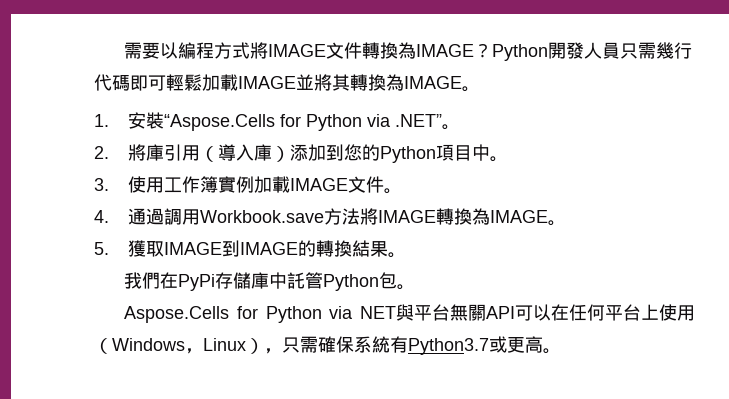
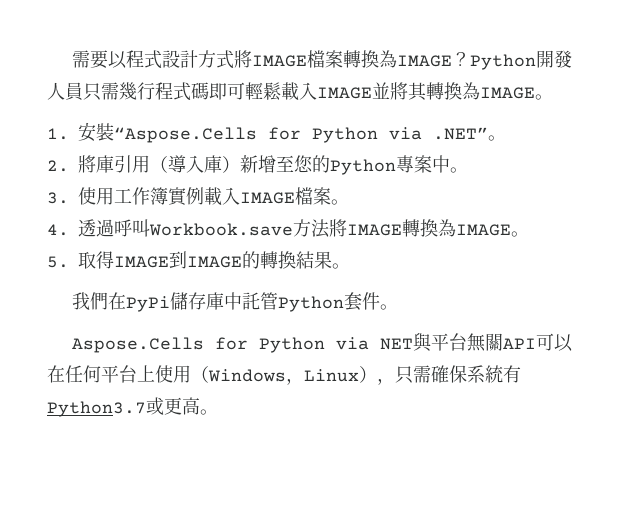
- 需要以編程方式將IMAGE文件轉換為IMAGE？
+ 需要以程式設計方式將IMAGE檔案轉換為IMAGE？
- Python開發人員只需幾行代碼即可輕鬆加載IMAGE並將其轉換為IMAGE。
+ Python開發人員只需幾行程式碼即可輕鬆載入IMAGE並將其轉換為IMAGE。
- 2.將庫引用（導入庫）添加到您的Python項目中。
+ 2.將庫引用（導入庫）新增至您的Python專案中。
- 3.使用工作簿實例加載IMAGE文件。
+ 3.使用工作簿實例載入IMAGE檔案。
- 4.通過調用Workbook.save方法將IMAGE轉換為IMAGE。
+ 4.透過呼叫Workbook.save方法將IMAGE轉換為IMAGE。
- 5.獲取IMAGE到IMAGE的轉換結果。
+ 5.取得IMAGE到IMAGE的轉換結果。
- 我們在PyPi存儲庫中託管Python包。
+ 我們在PyPi儲存庫中託管Python套件。

